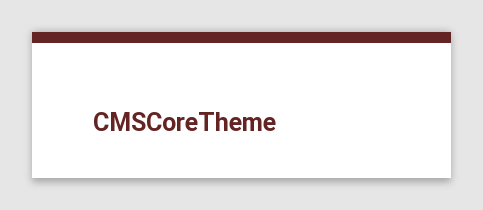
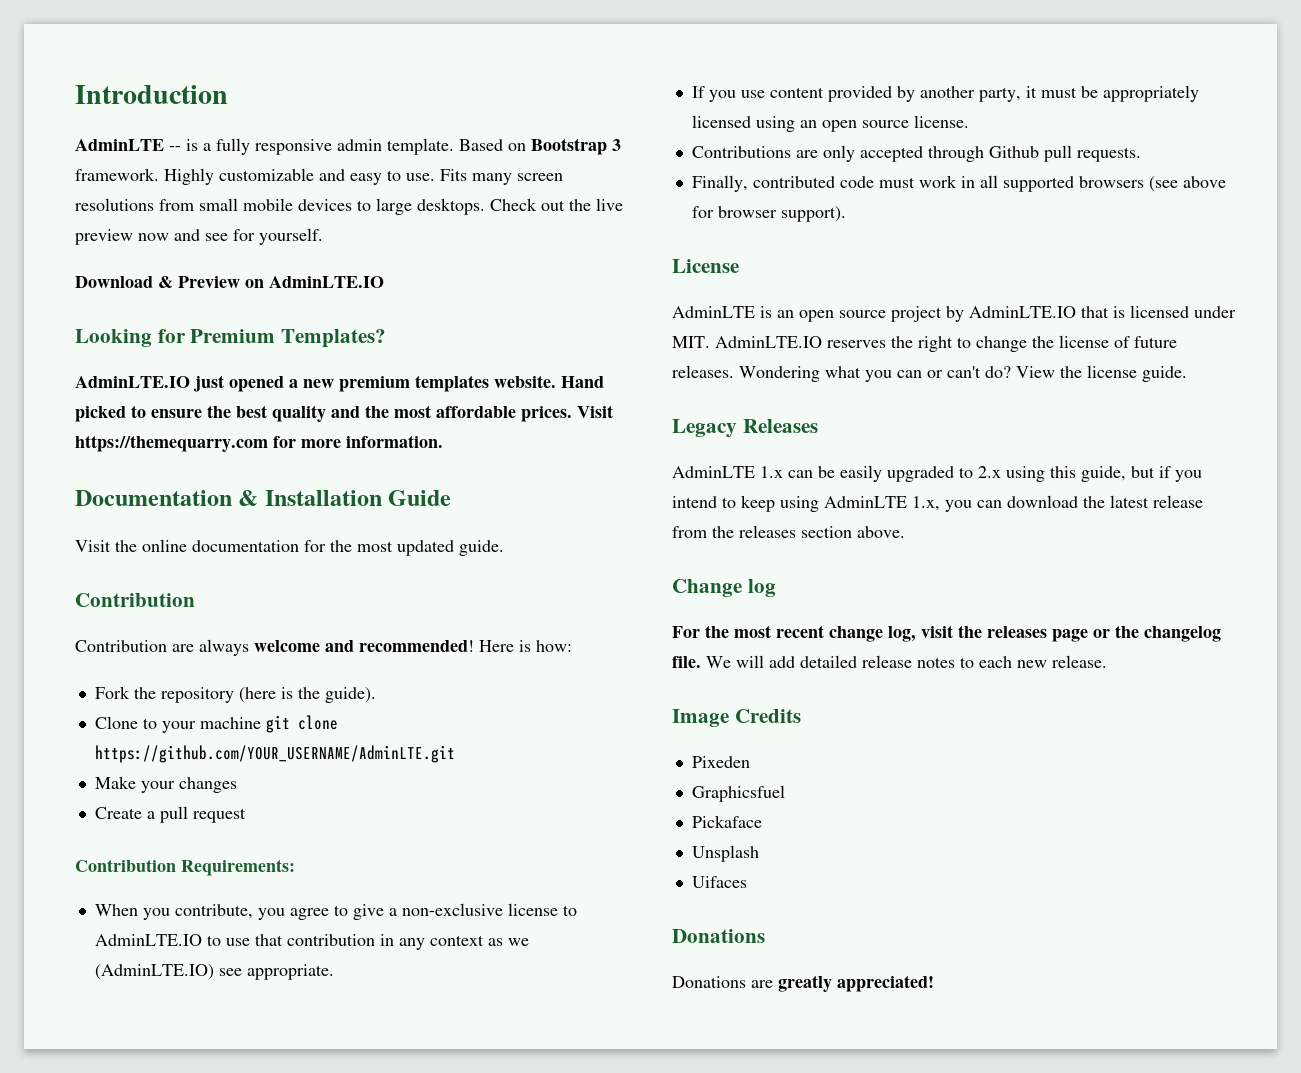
- CMSCoreTheme
+ Introduction
+ AdminLTE -- is a fully responsive admin template. Based on Bootstrap 3 framework. Highly customizable and easy to use. Fits many screen resolutions from small mobile devices to large desktops. Check out the live preview now and see for yourself.
+ Download & Preview on AdminLTE.IO
+ Looking for Premium Templates?
+ AdminLTE.IO just opened a new premium templates website. Hand picked to ensure the best quality and the most affordable prices. Visit https://themequarry.com for more information.
+ Documentation & Installation Guide
+ Visit the online documentation for the most updated guide.
+ Contribution
+ Contribution are always welcome and recommended! Here is how:
+ Fork the repository (here is the guide).
+ Clone to your machine git clone https://github.com/YOUR_USERNAME/AdminLTE.git
+ Make your changes
+ Create a pull request
+ Contribution Requirements:
+ When you contribute, you agree to give a non-exclusive license to AdminLTE.IO to use that contribution in any context as we (AdminLTE.IO) see appropriate.
+ If you use content provided by another party, it must be appropriately licensed using an open source license.
+ Contributions are only accepted through Github pull requests.
+ Finally, contributed code must work in all supported browsers (see above for browser support).
+ License
+ AdminLTE is an open source project by AdminLTE.IO that is licensed under MIT. AdminLTE.IO reserves the right to change the license of future releases. Wondering what you can or can't do? View the license guide.
+ Legacy Releases
+ AdminLTE 1.x can be easily upgraded to 2.x using this guide, but if you intend to keep using AdminLTE 1.x, you can download the latest release from the releases section above.
+ Change log
+ For the most recent change log, visit the releases page or the changelog file. We will add detailed release notes to each new release.
+ Image Credits
+ Pixeden
+ Graphicsfuel
+ Pickaface
+ Unsplash
+ Uifaces
+ Donations
+ Donations are greatly appreciated!

